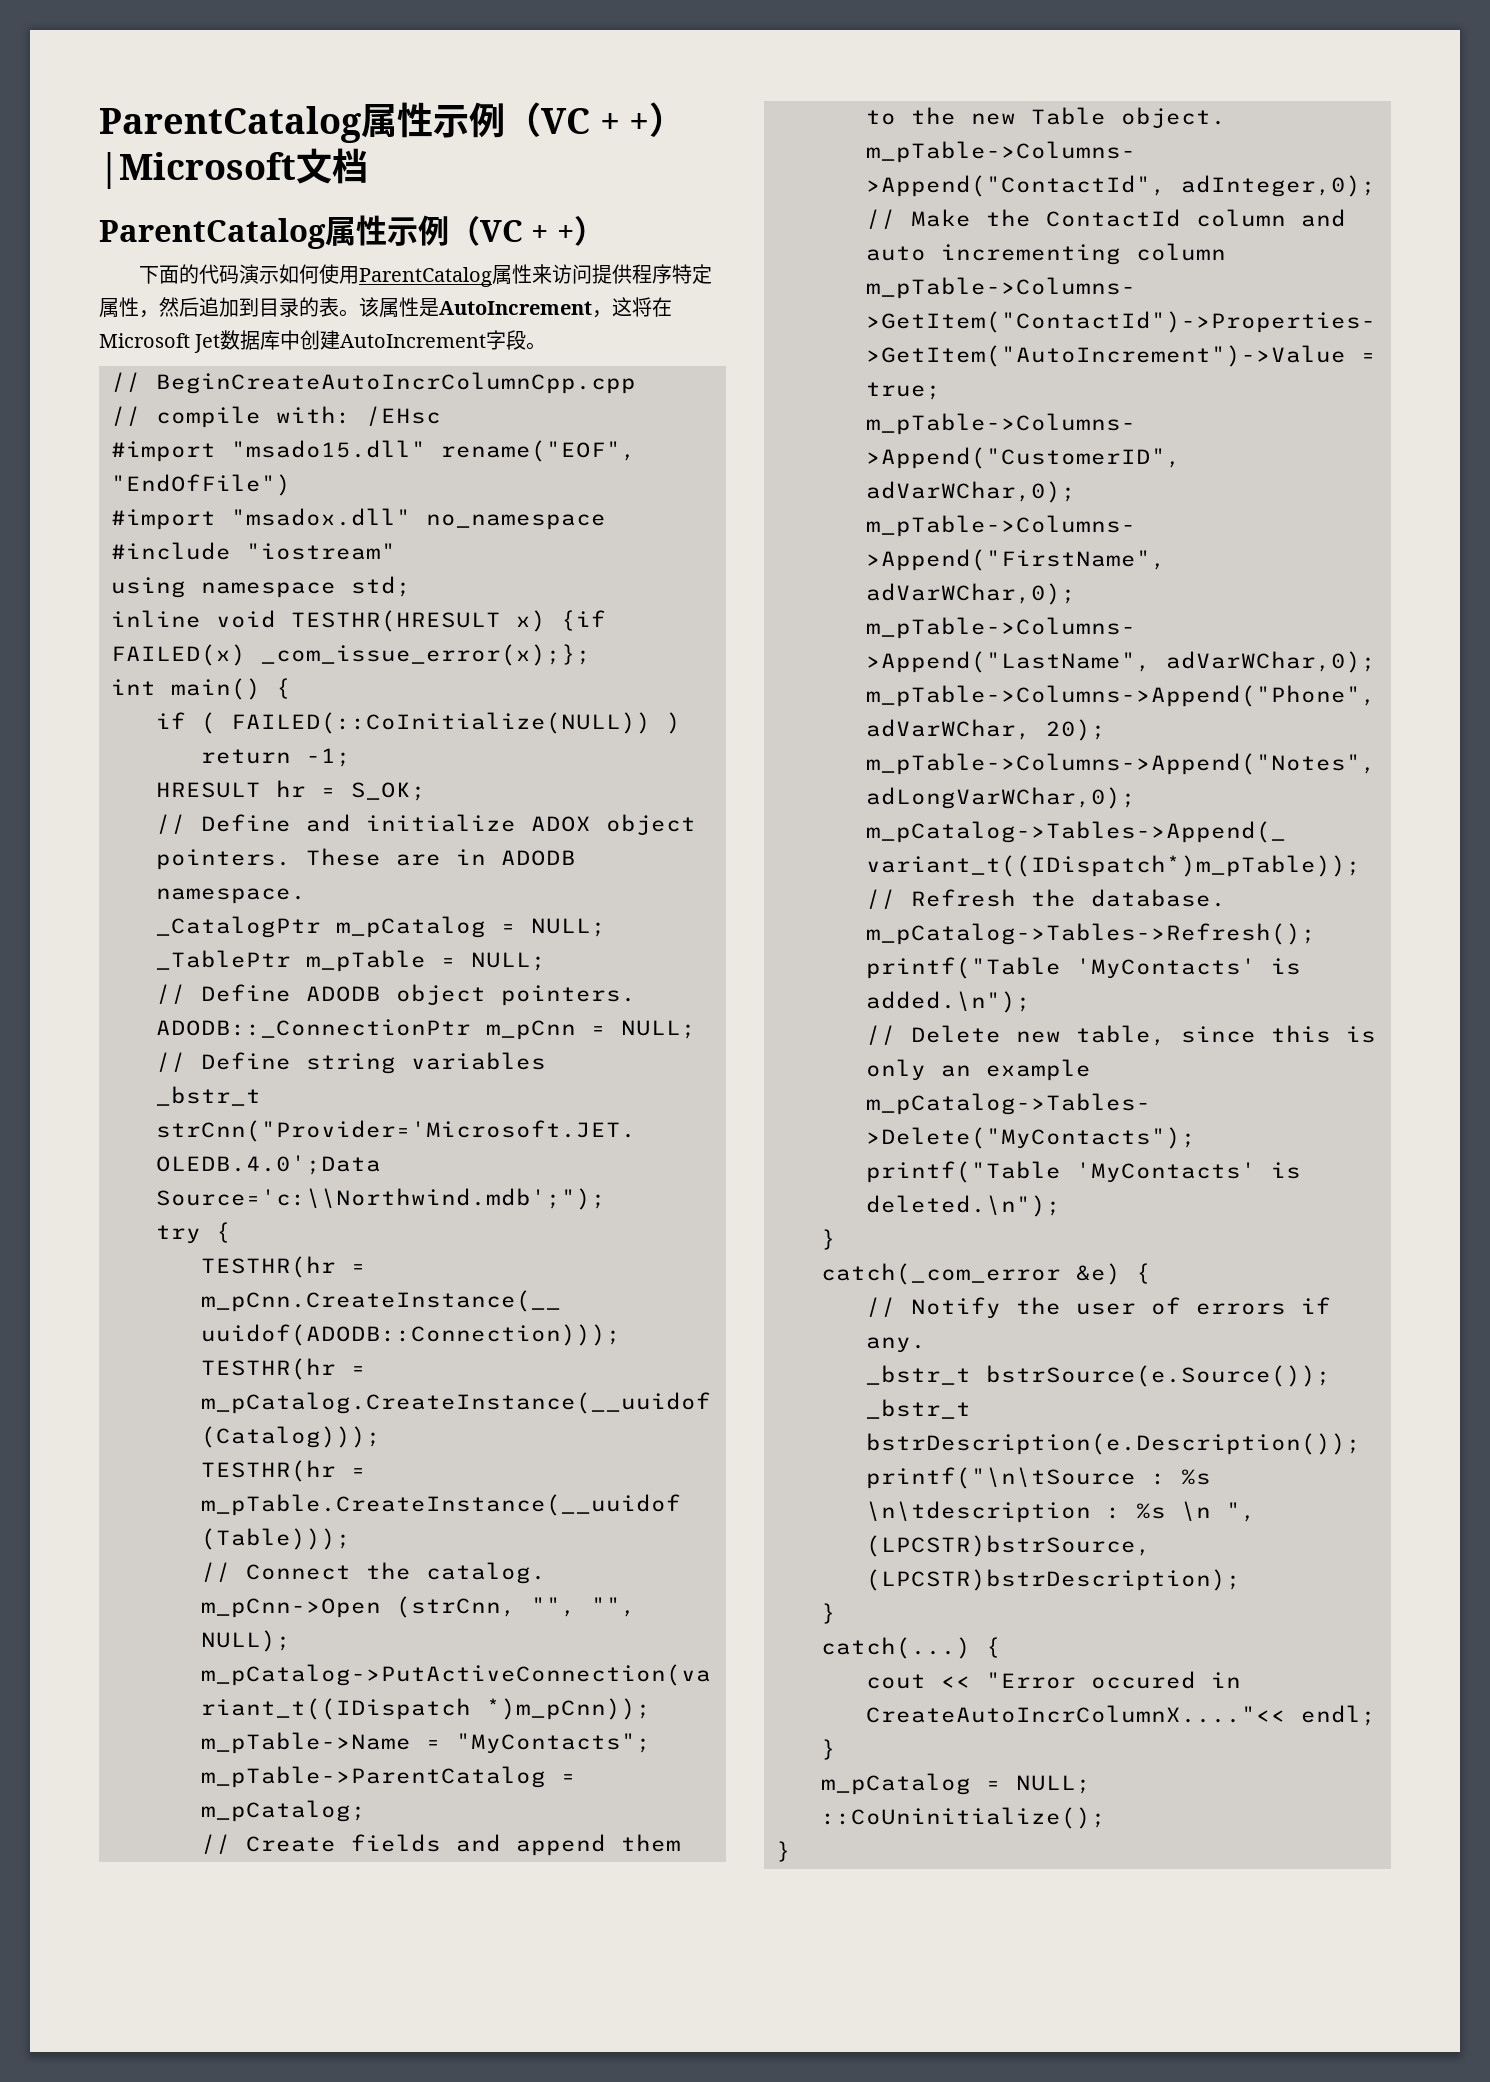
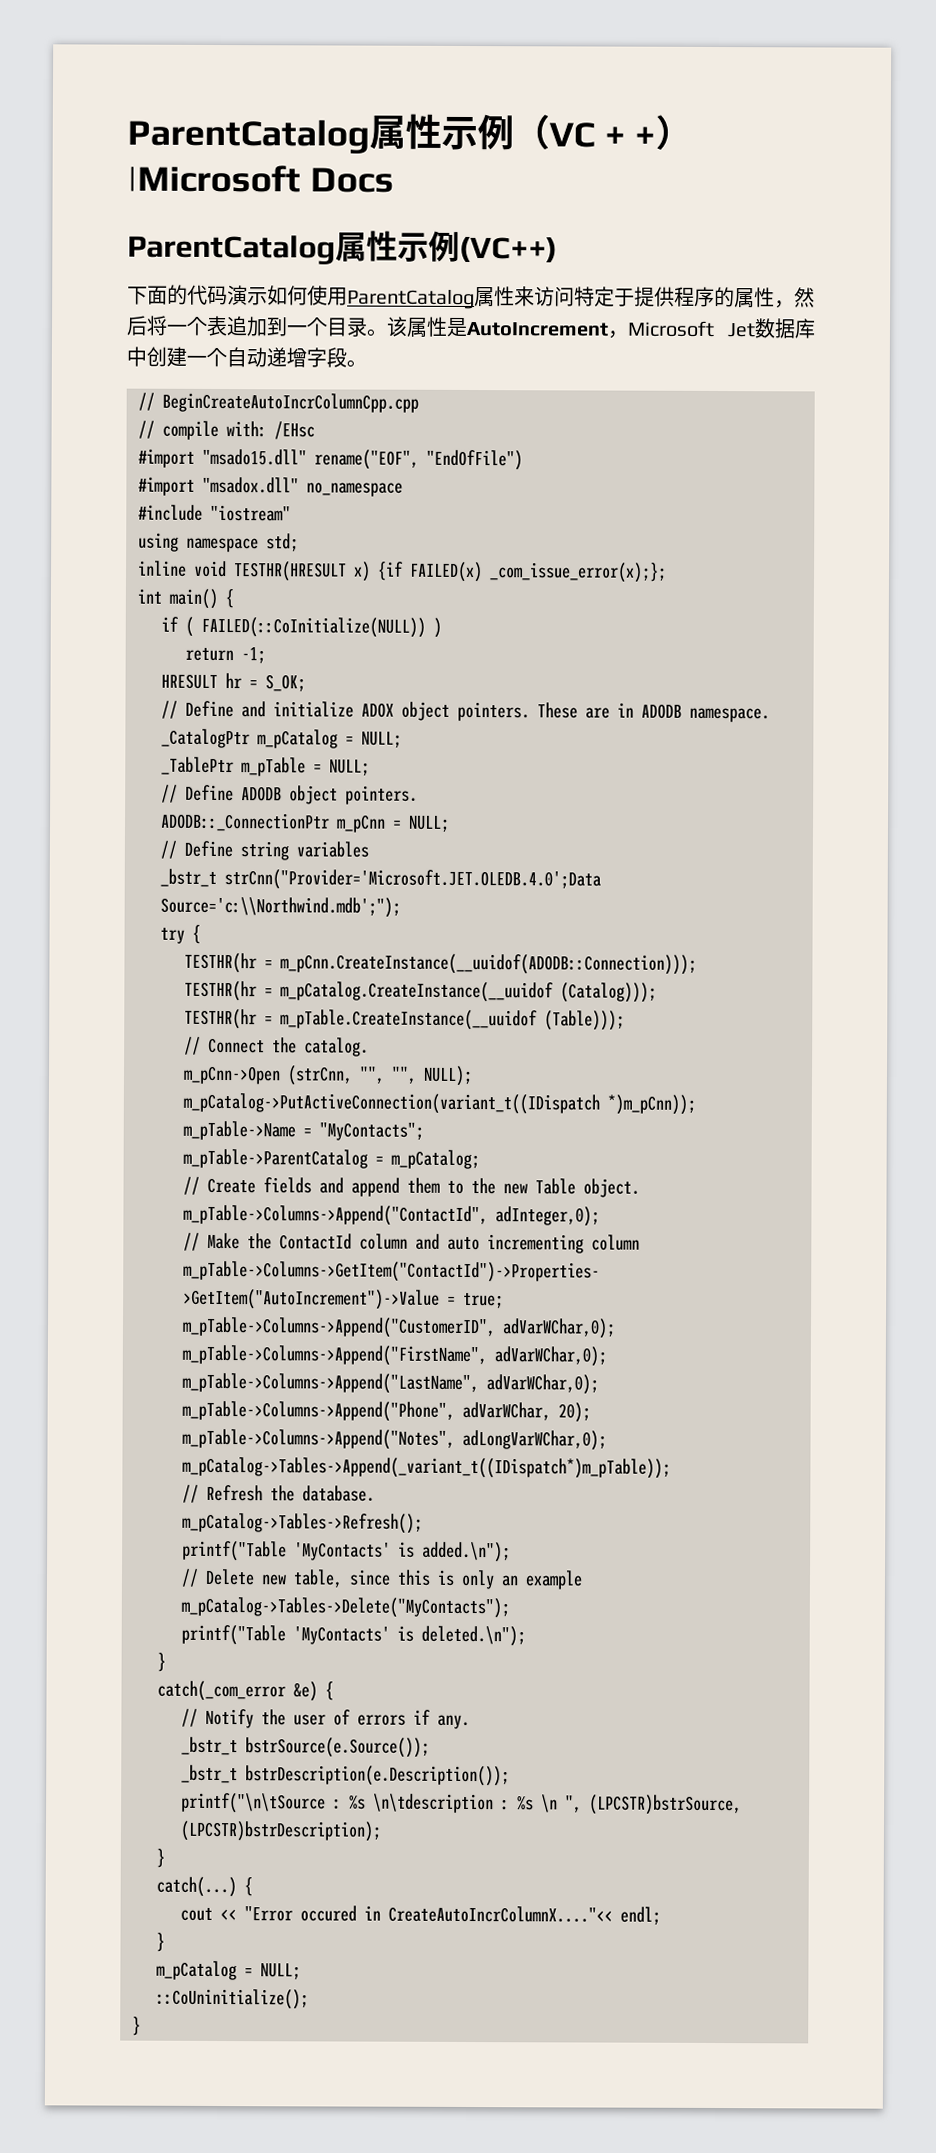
- ParentCatalog属性示例（VC + +）|Microsoft文档
- ParentCatalog属性示例（VC + +）
+ ParentCatalog属性示例（VC + +）|Microsoft Docs
+ ParentCatalog属性示例(VC++)
- 下面的代码演示如何使用ParentCatalog属性来访问提供程序特定属性，然后追加到目录的表。
+ 下面的代码演示如何使用ParentCatalog属性来访问特定于提供程序的属性，然后将一个表追加到一个目录。
- 该属性是AutoIncrement，这将在Microsoft Jet数据库中创建AutoIncrement字段。
+ 该属性是AutoIncrement，Microsoft Jet数据库中创建一个自动递增字段。

